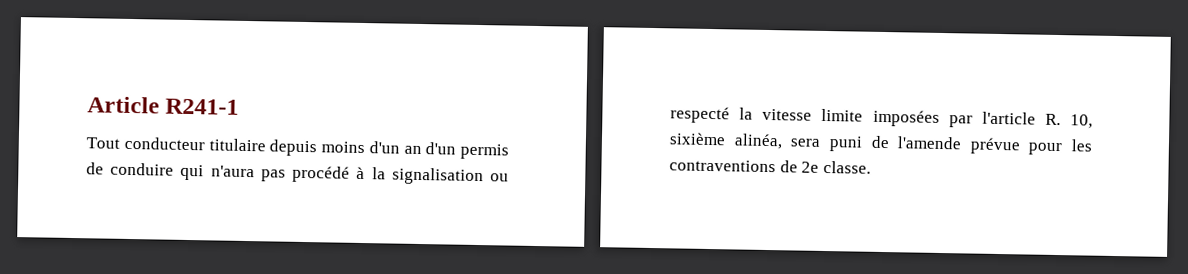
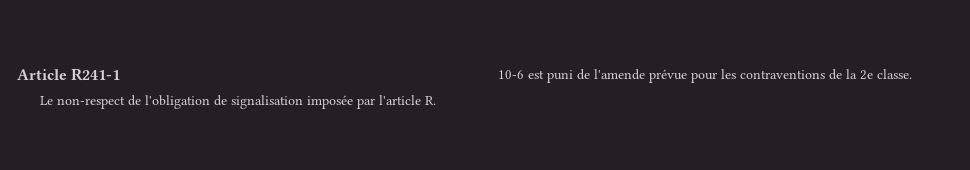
- Tout conducteur titulaire depuis moins d'un an d'un permis de conduire qui n'aura pas procédé à la signalisation ou respecté la vitesse limite imposées par l'article R. 10, sixième alinéa, sera puni de l'amende prévue pour les contraventions de 2e classe.
+ Le non-respect de l'obligation de signalisation imposée par l'article R. 10-6 est puni de l'amende prévue pour les contraventions de la 2e classe.

